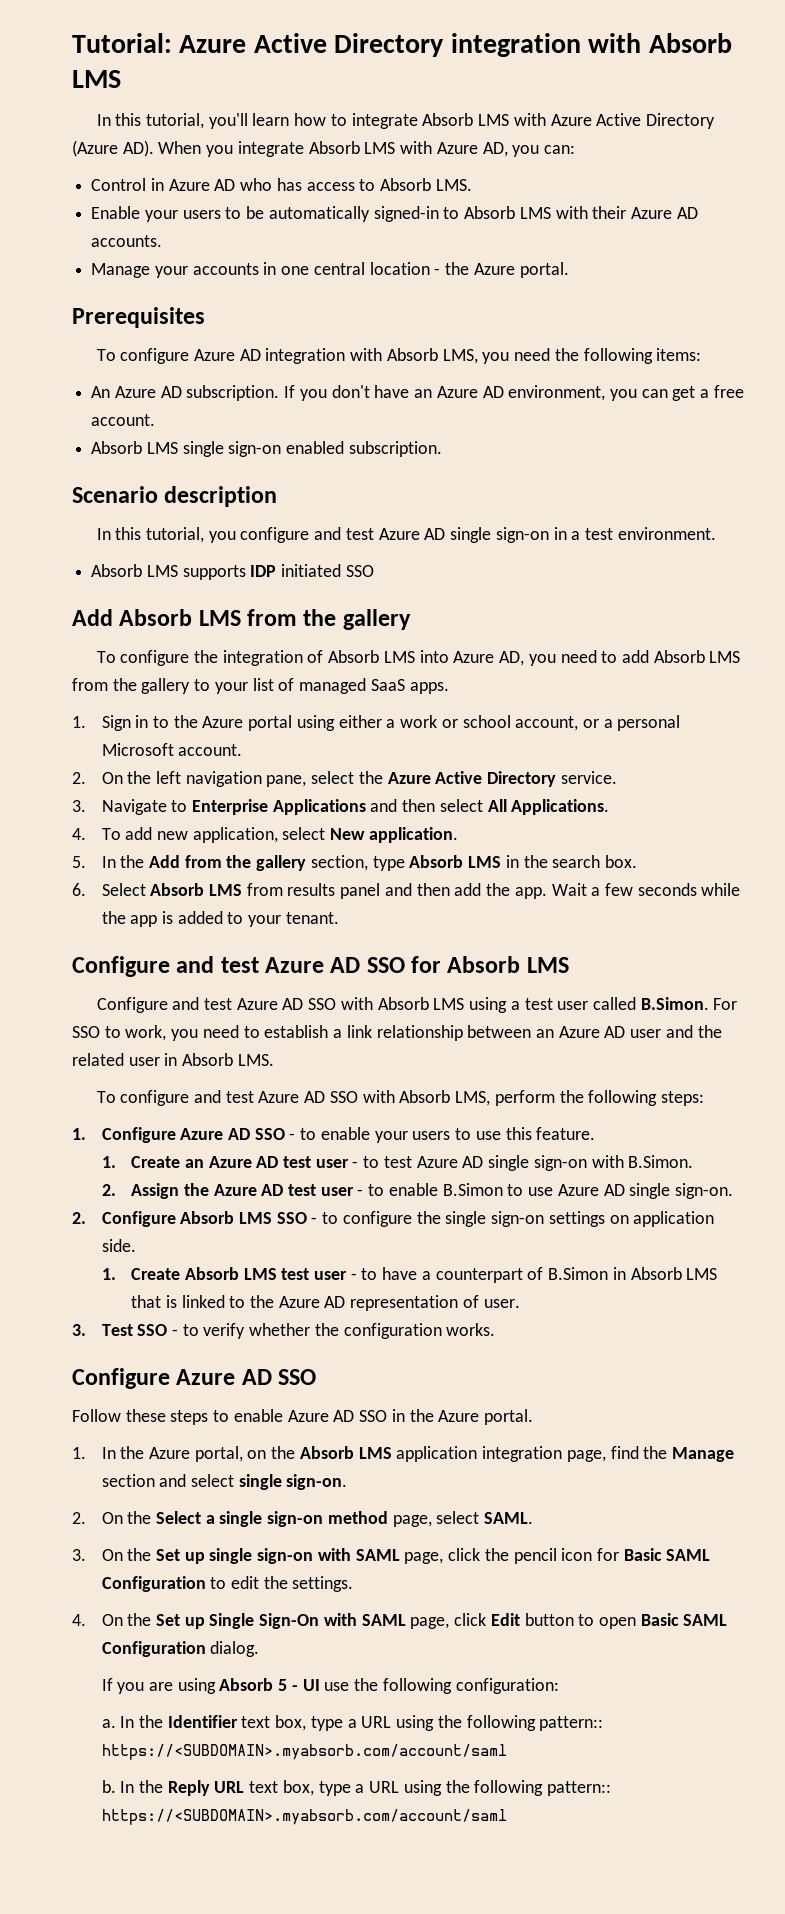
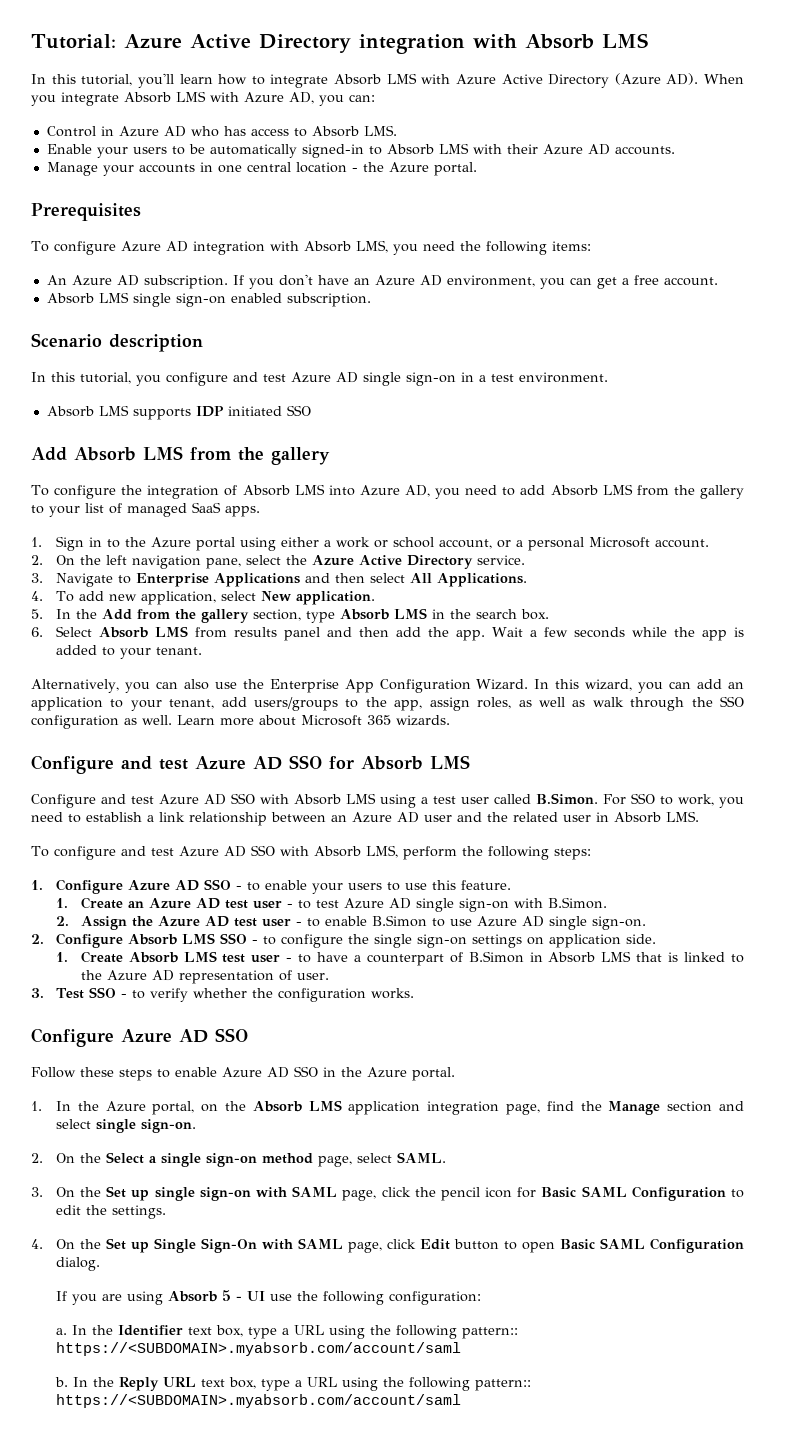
+ Alternatively, you can also use the Enterprise App Configuration Wizard. In this wizard, you can add an application to your tenant, add users/groups to the app, assign roles, as well as walk through the SSO configuration as well. Learn more about Microsoft 365 wizards.

